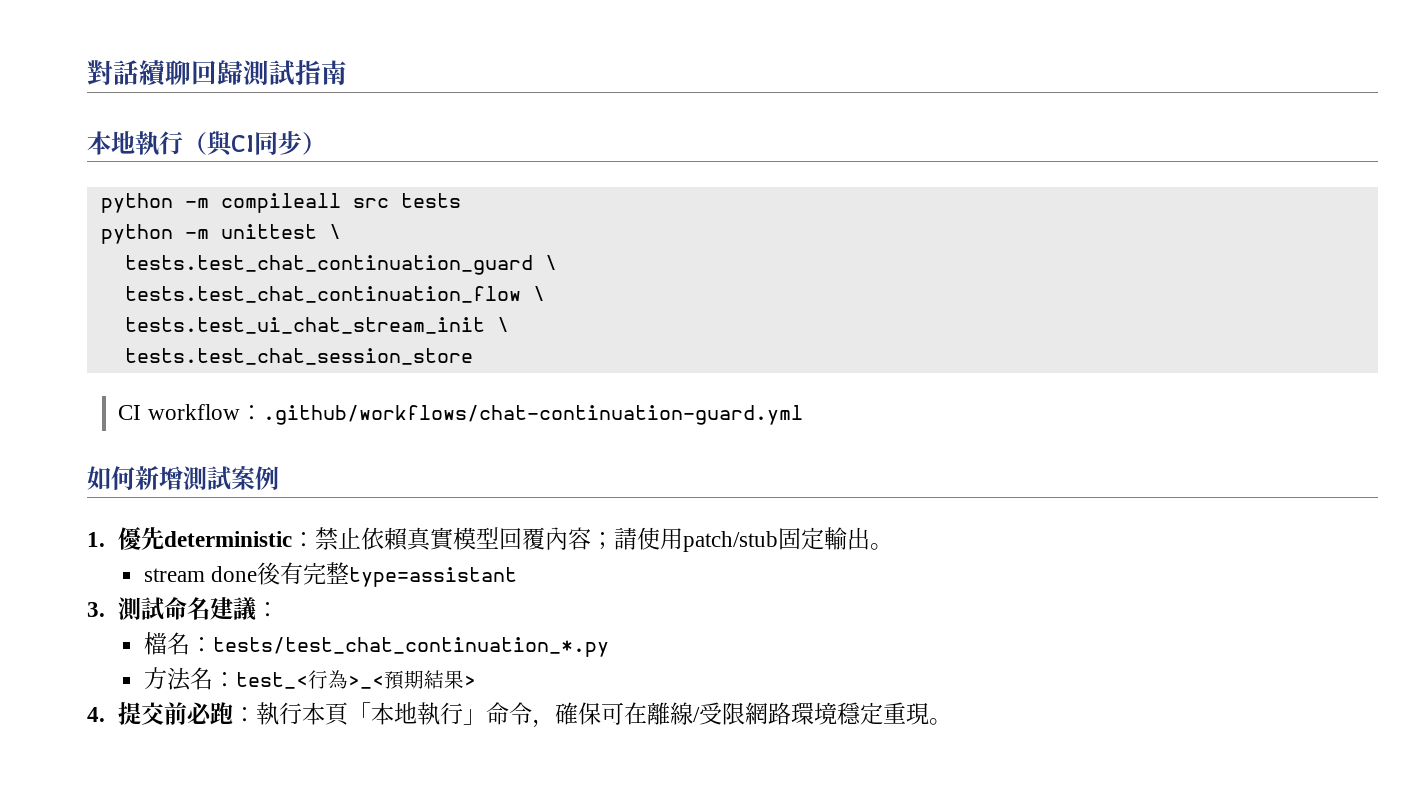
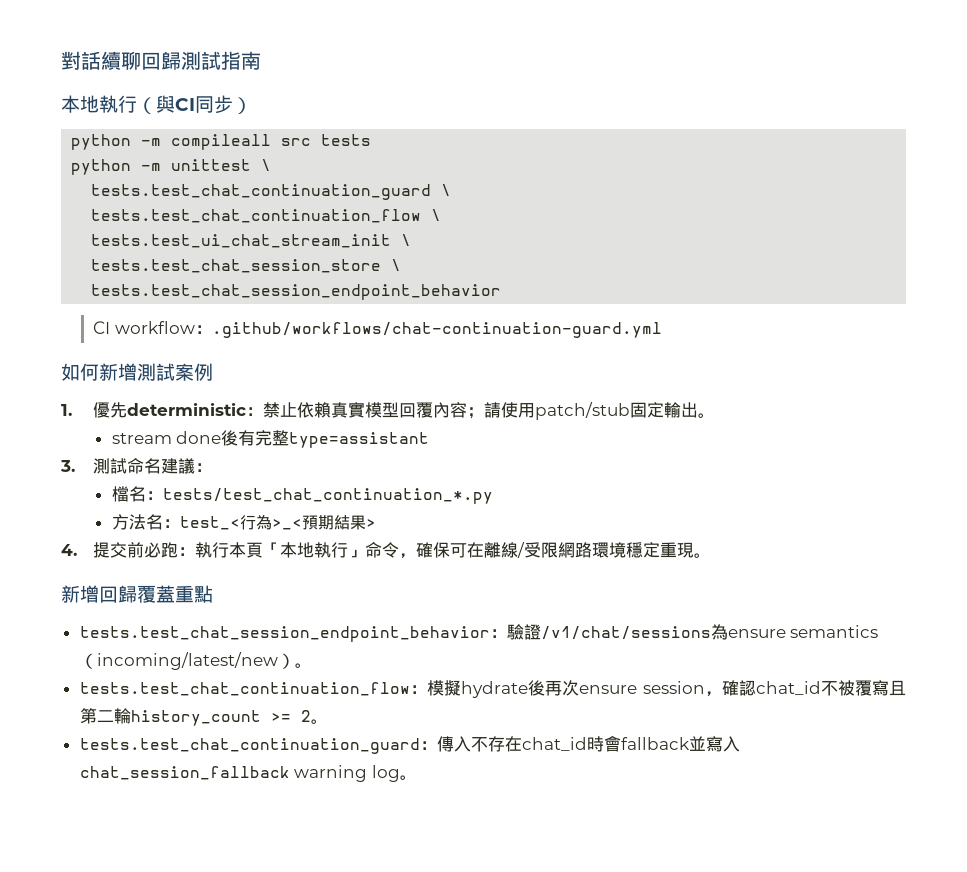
- tests.test_chat_session_store
+ tests.test_chat_session_store \
+ tests.test_chat_session_endpoint_behavior
+ 新增回歸覆蓋重點
+ tests.test_chat_session_endpoint_behavior：驗證/v1/chat/sessions為ensure semantics（incoming/latest/new）。
+ tests.test_chat_continuation_flow：模擬hydrate後再次ensure session，確認chat_id不被覆寫且第二輪history_count >= 2。
+ tests.test_chat_continuation_guard：傳入不存在chat_id時會fallback並寫入chat_session_fallback warning log。

